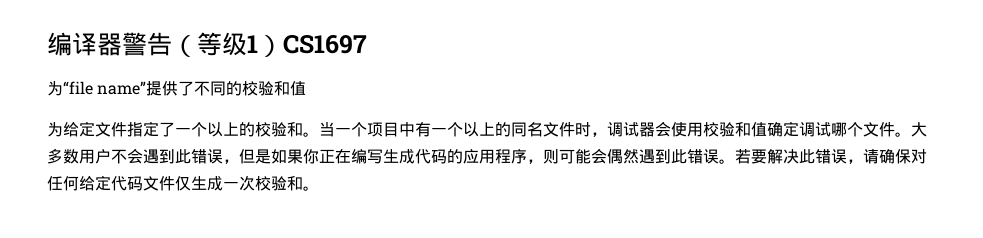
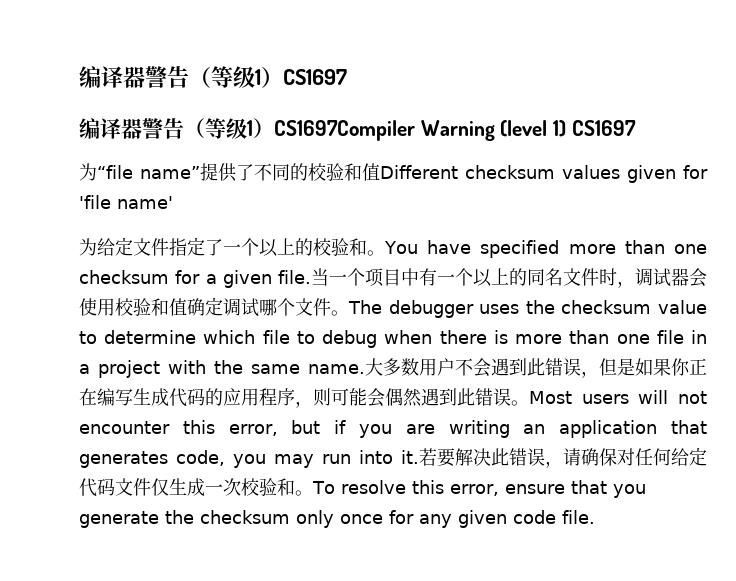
+ 编译器警告（等级1）CS1697Compiler Warning (level 1) CS1697
- 为“file name”提供了不同的校验和值
+ 为“file name”提供了不同的校验和值Different checksum values given for 'file name'
+ You have specified more than one checksum for a given file.
+ The debugger uses the checksum value to determine which file to debug when there is more than one file in a project with the same name.
+ Most users will not encounter this error, but if you are writing an application that generates code, you may run into it.
+ To resolve this error, ensure that you generate the checksum only once for any given code file.

